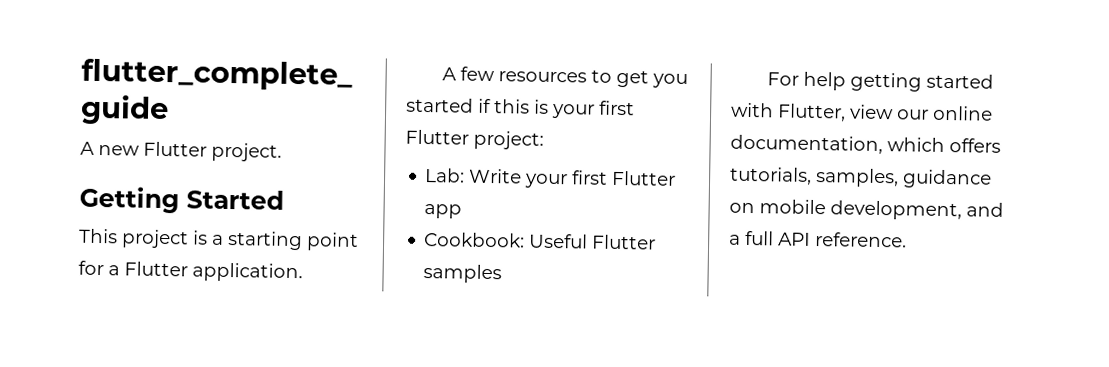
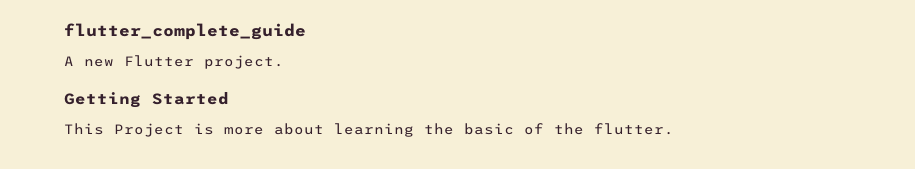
- This project is a starting point for a Flutter application.
- A few resources to get you started if this is your first Flutter project:
- Lab: Write your first Flutter app
- Cookbook: Useful Flutter samples
- For help getting started with Flutter, view our online documentation, which offers tutorials, samples, guidance on mobile development, and a full API reference.
+ This Project is more about learning the basic of the flutter.

